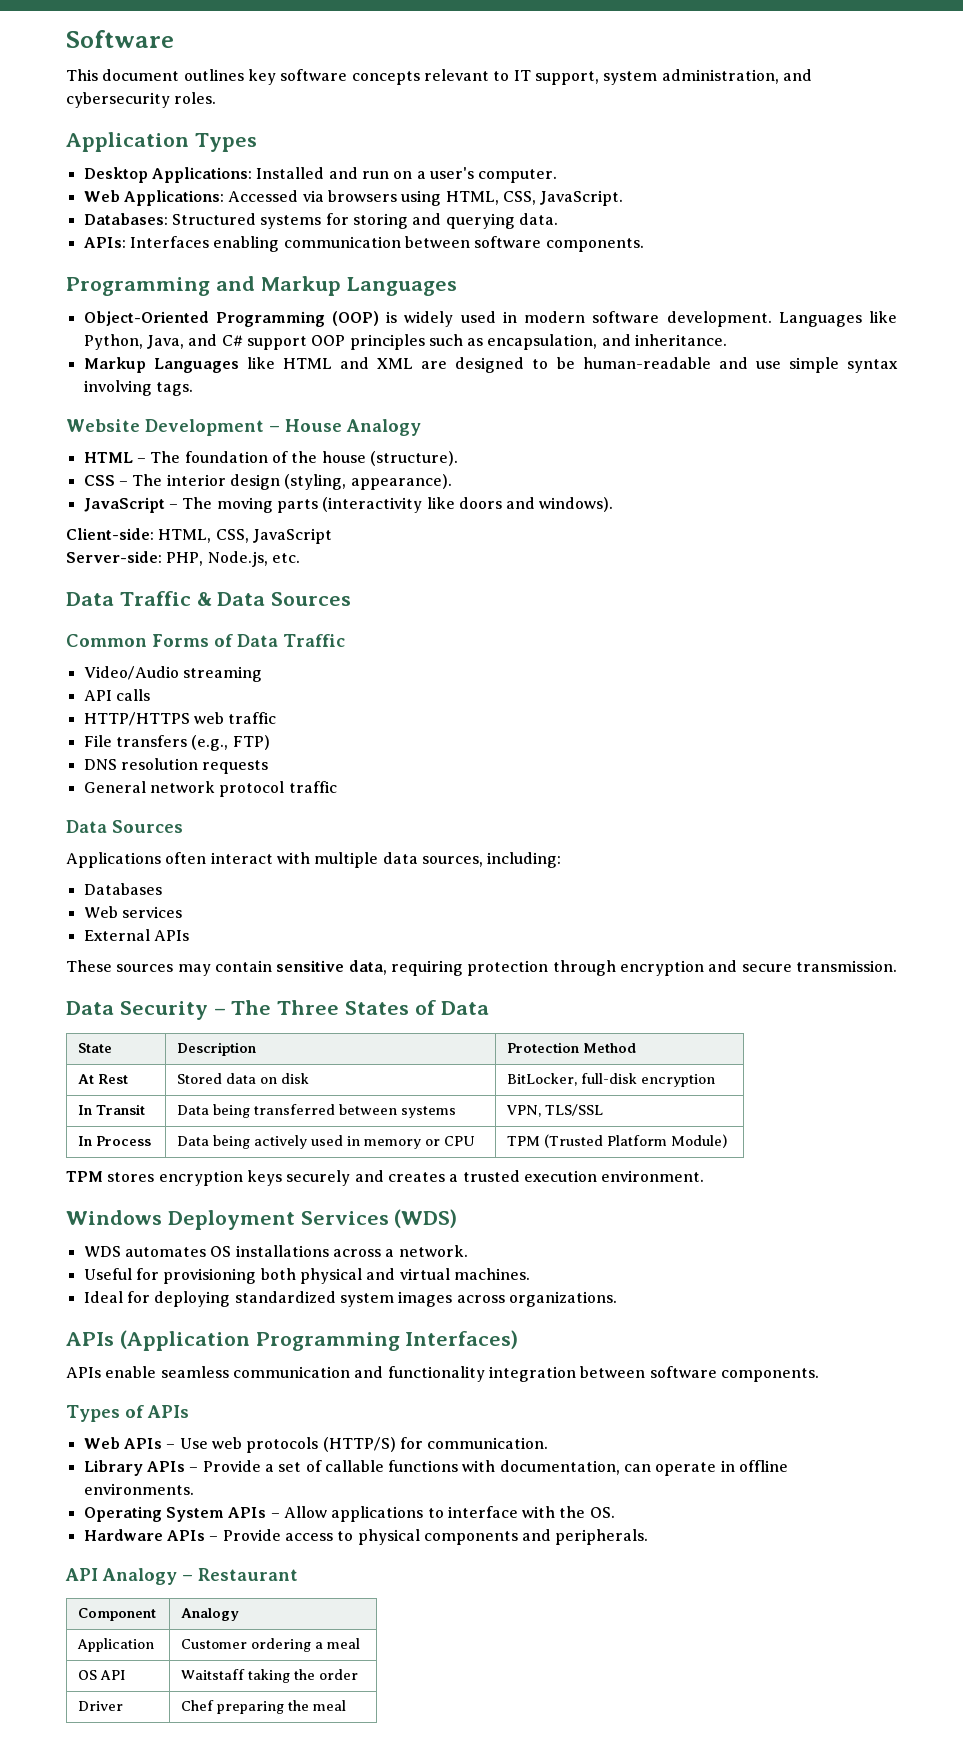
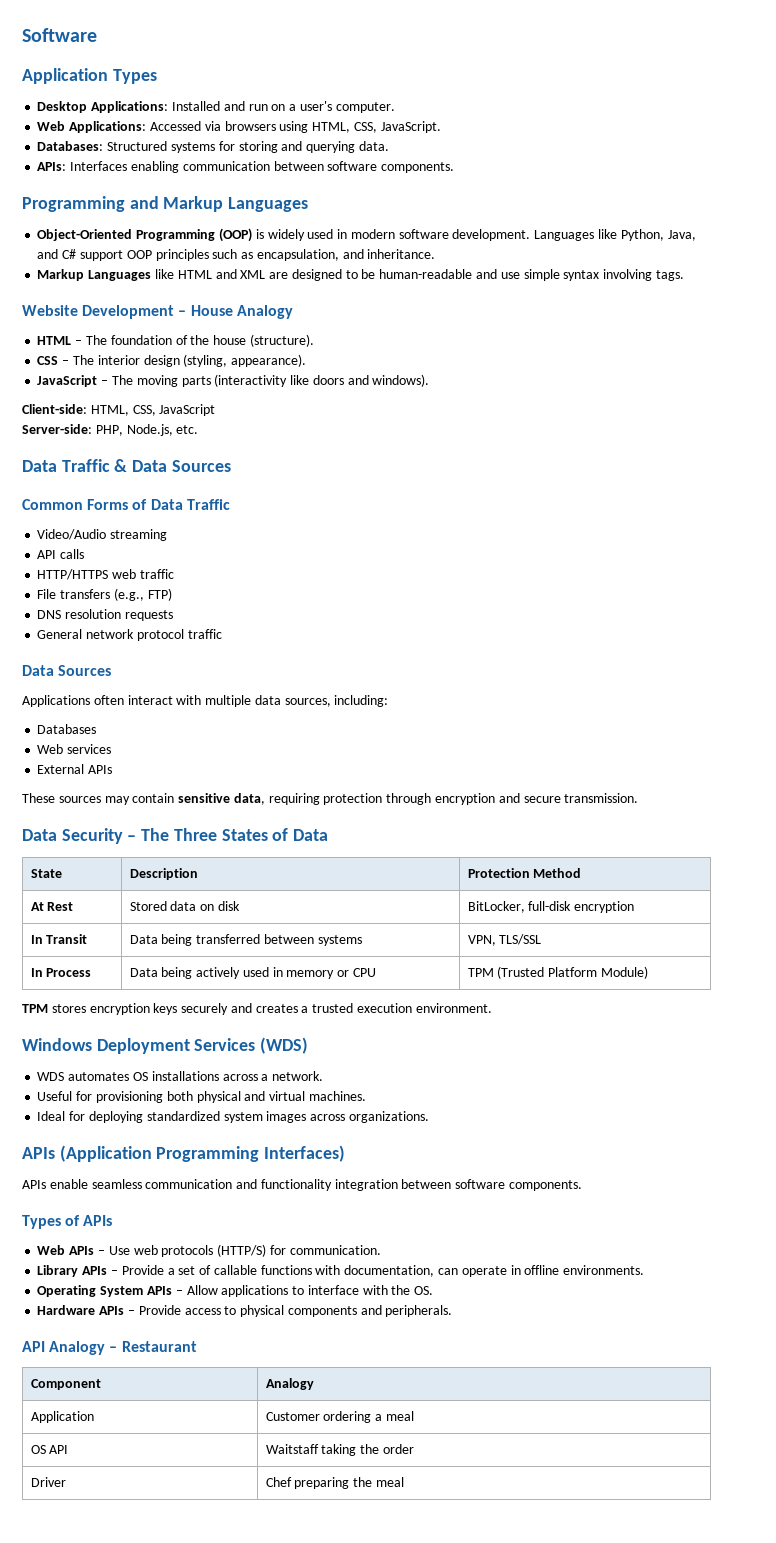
- This document outlines key software concepts relevant to IT support, system administration, and cybersecurity roles.

